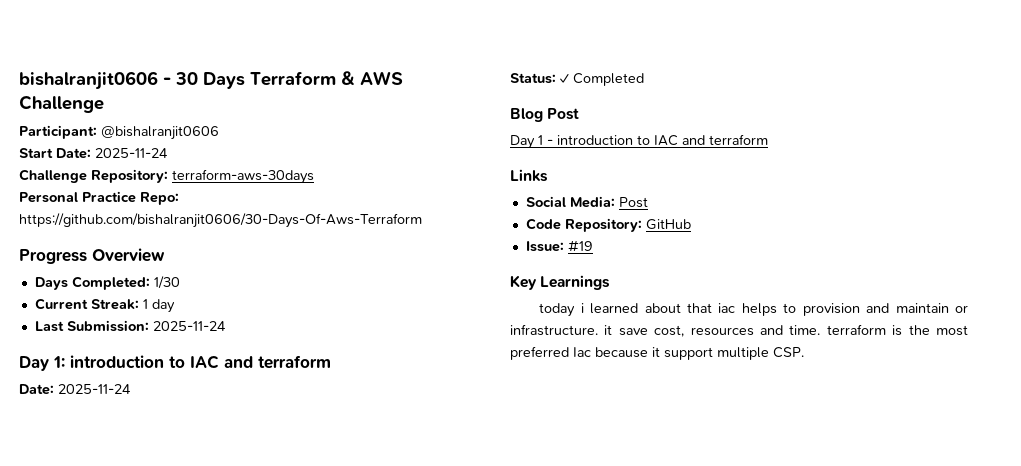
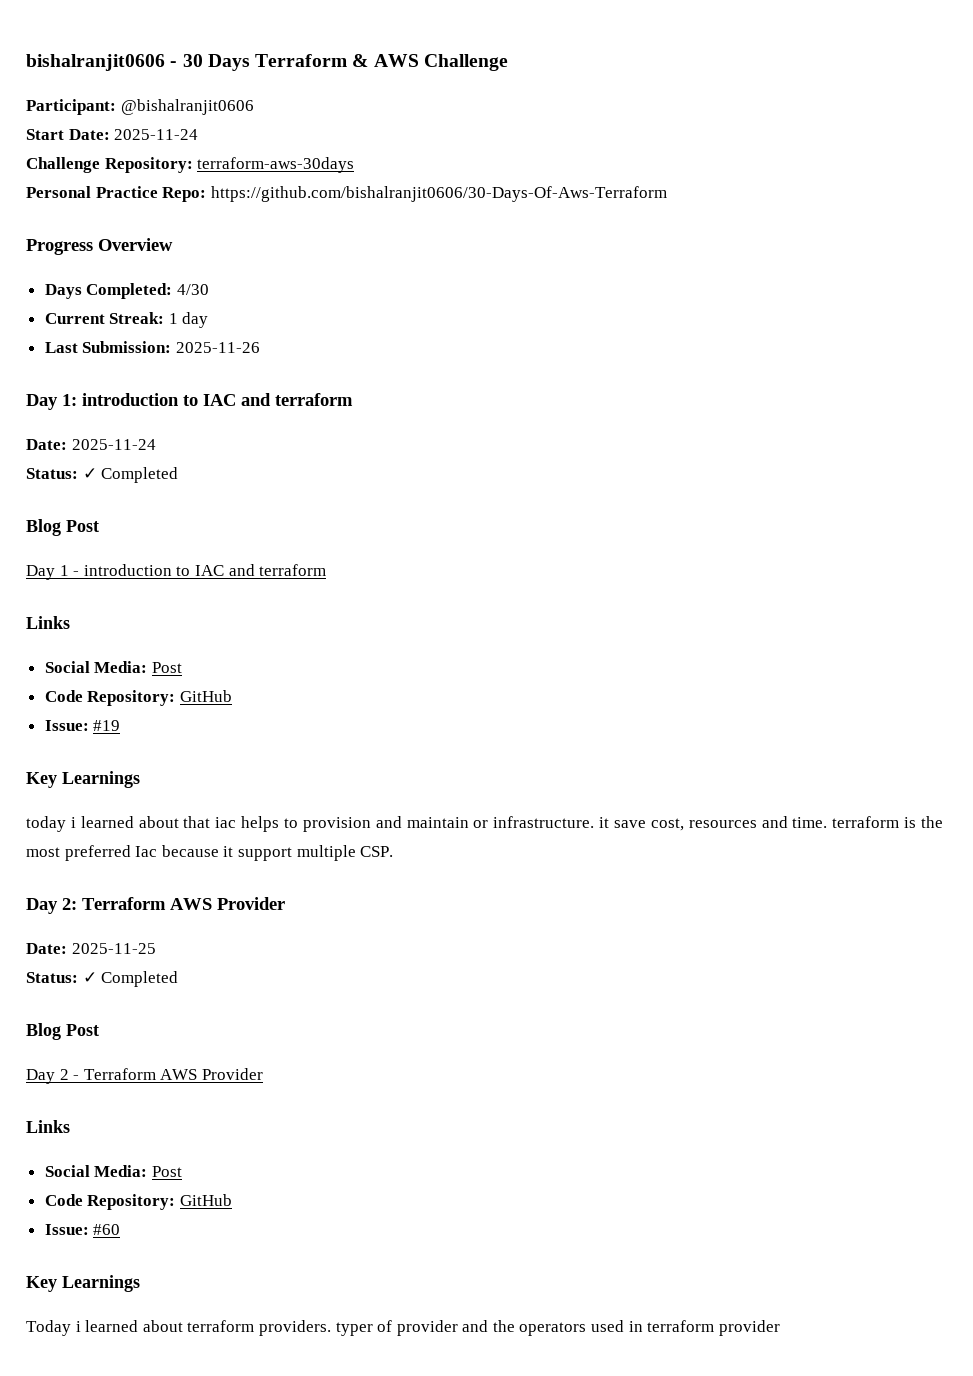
- Days Completed: 1/30
+ Days Completed: 4/30
- Last Submission: 2025-11-24
+ Last Submission: 2025-11-26
+ Day 2: Terraform AWS Provider
+ Date: 2025-11-25
+ Status: ✓ Completed
+ Blog Post
+ Day 2 - Terraform AWS Provider
+ Links
+ Social Media: Post
+ Code Repository: GitHub
+ Issue: #60
+ Key Learnings
+ Today i learned about terraform providers. typer of provider and the operators used in terraform provider

